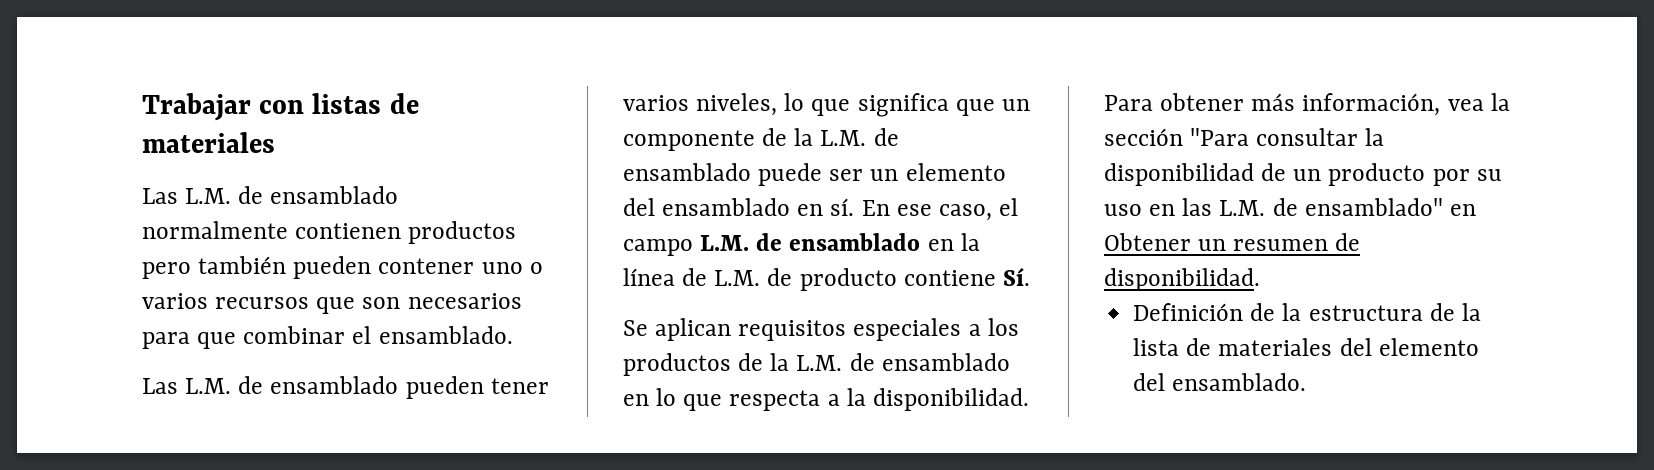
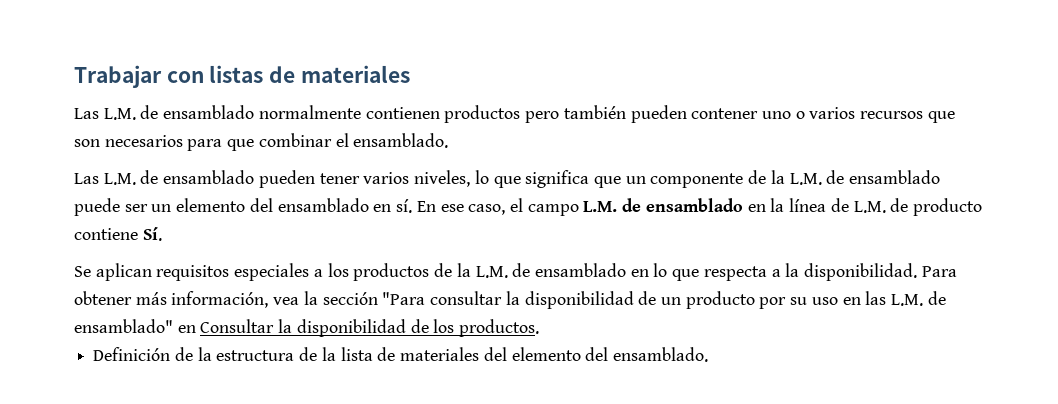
- Para obtener más información, vea la sección "Para consultar la disponibilidad de un producto por su uso en las L.M. de ensamblado" en Obtener un resumen de disponibilidad.
+ Para obtener más información, vea la sección "Para consultar la disponibilidad de un producto por su uso en las L.M. de ensamblado" en Consultar la disponibilidad de los productos.

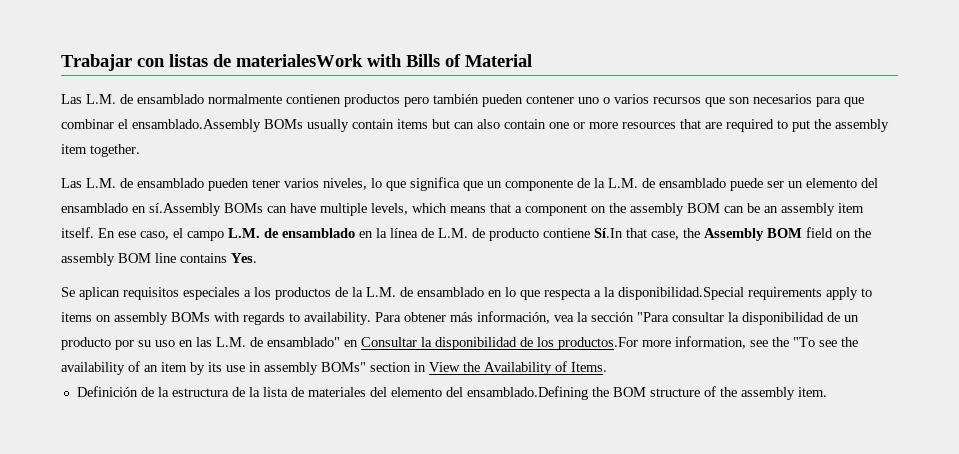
- Trabajar con listas de materiales
+ Trabajar con listas de materialesWork with Bills of Material
- Las L.M. de ensamblado normalmente contienen productos pero también pueden contener uno o varios recursos que son necesarios para que combinar el ensamblado.
+ Las L.M. de ensamblado normalmente contienen productos pero también pueden contener uno o varios recursos que son necesarios para que combinar el ensamblado.Assembly BOMs usually contain items but can also contain one or more resources that are required to put the assembly item together.
- Las L.M. de ensamblado pueden tener varios niveles, lo que significa que un componente de la L.M. de ensamblado puede ser un elemento del ensamblado en sí.
+ Las L.M. de ensamblado pueden tener varios niveles, lo que significa que un componente de la L.M. de ensamblado puede ser un elemento del ensamblado en sí.Assembly BOMs can have multiple levels, which means that a component on the assembly BOM can be an assembly item itself.
- En ese caso, el campo L.M. de ensamblado en la línea de L.M. de producto contiene Sí.
+ En ese caso, el campo L.M. de ensamblado en la línea de L.M. de producto contiene Sí.In that case, the Assembly BOM field on the assembly BOM line contains Yes.
- Se aplican requisitos especiales a los productos de la L.M. de ensamblado en lo que respecta a la disponibilidad.
+ Se aplican requisitos especiales a los productos de la L.M. de ensamblado en lo que respecta a la disponibilidad.Special requirements apply to items on assembly BOMs with regards to availability.
- Para obtener más información, vea la sección "Para consultar la disponibilidad de un producto por su uso en las L.M. de ensamblado" en Consultar la disponibilidad de los productos.
+ Para obtener más información, vea la sección "Para consultar la disponibilidad de un producto por su uso en las L.M. de ensamblado" en Consultar la disponibilidad de los productos.For more information, see the "To see the availability of an item by its use in assembly BOMs" section in View the Availability of Items.
- Definición de la estructura de la lista de materiales del elemento del ensamblado.
+ Definición de la estructura de la lista de materiales del elemento del ensamblado.Defining the BOM structure of the assembly item.

